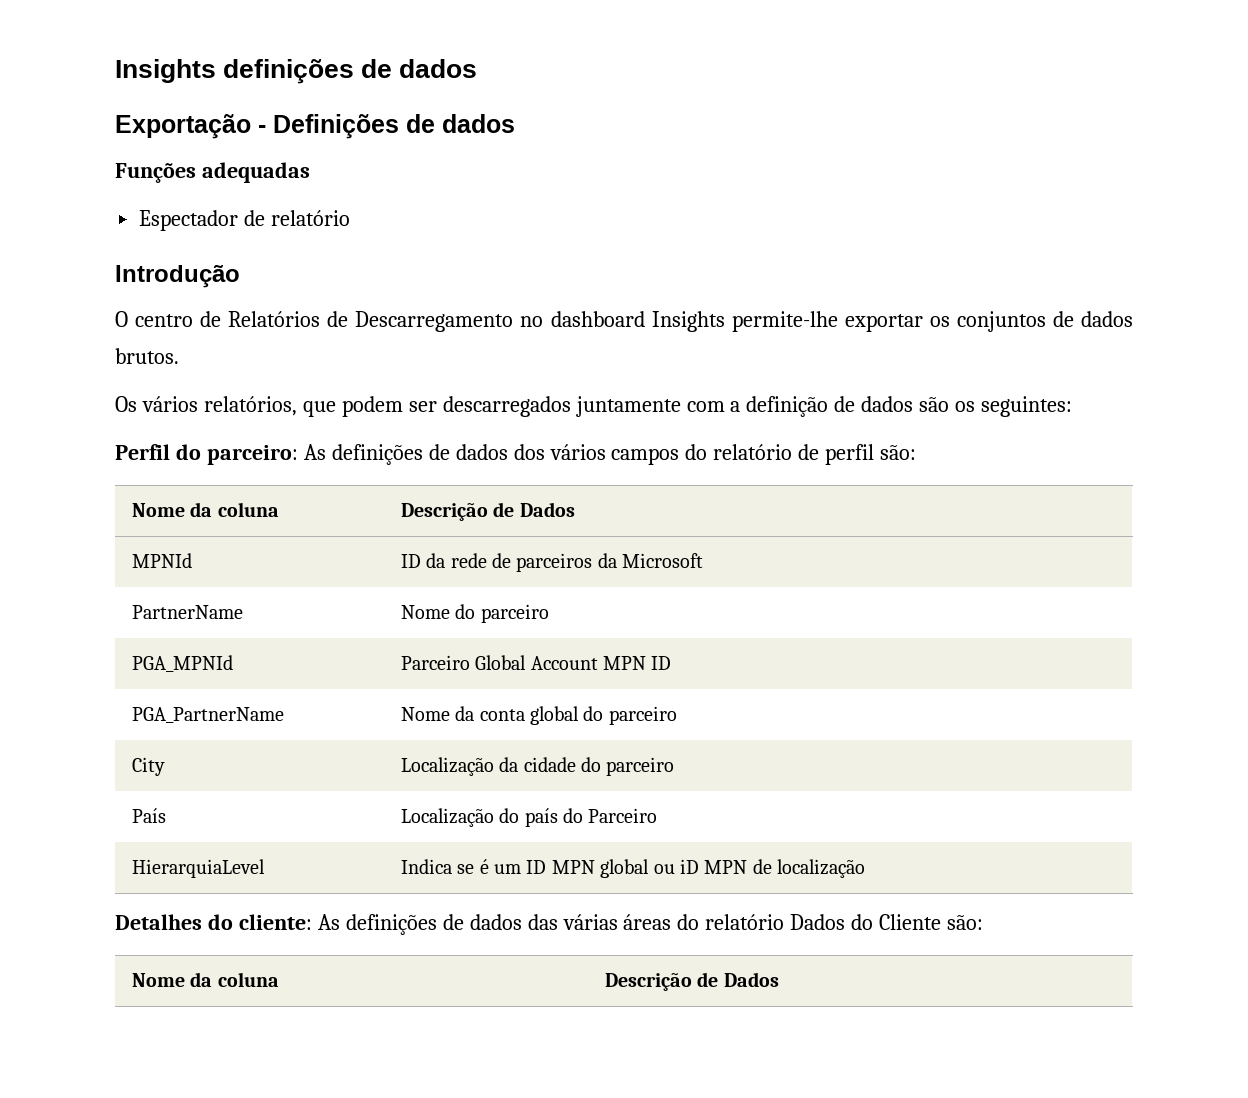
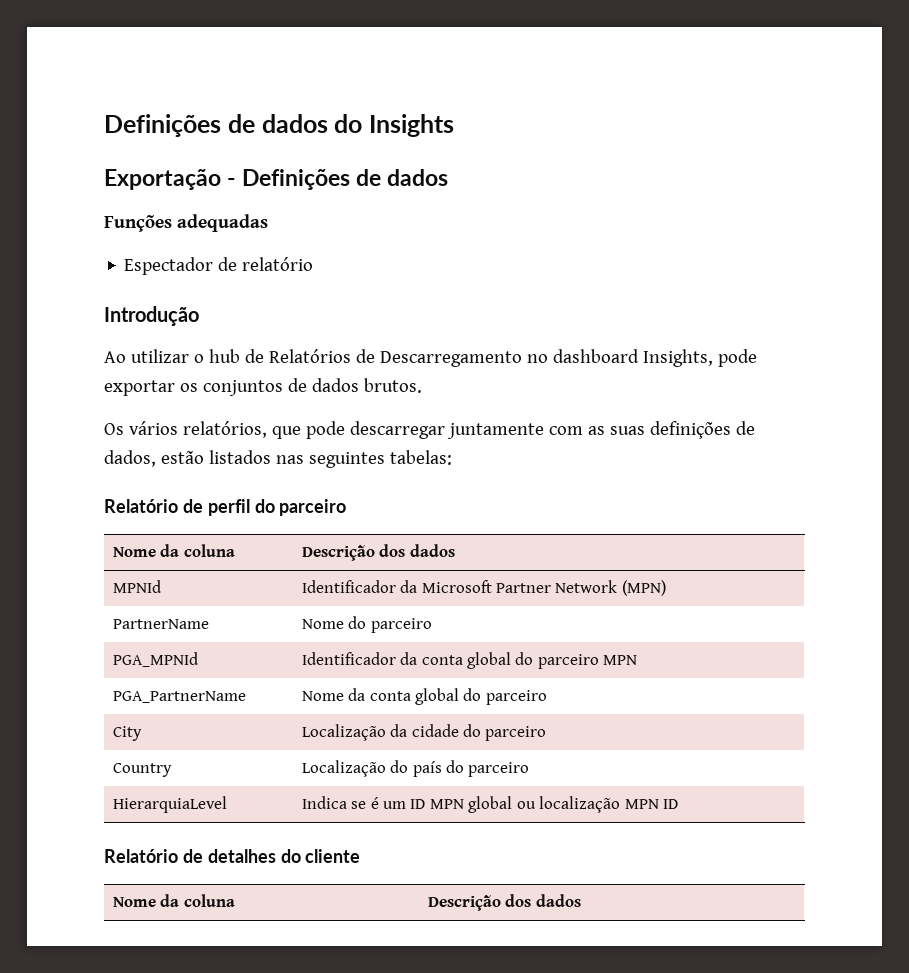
- Insights definições de dados
+ Definições de dados do Insights
- O centro de Relatórios de Descarregamento no dashboard Insights permite-lhe exportar os conjuntos de dados brutos.
+ Ao utilizar o hub de Relatórios de Descarregamento no dashboard Insights, pode exportar os conjuntos de dados brutos.
- Os vários relatórios, que podem ser descarregados juntamente com a definição de dados são os seguintes:
- Perfil do parceiro: As definições de dados dos vários campos do relatório de perfil são:
- Nome da coluna | Descrição de Dados
+ Os vários relatórios, que pode descarregar juntamente com as suas definições de dados, estão listados nas seguintes tabelas:
+ Relatório de perfil do parceiro
+ Nome da coluna | Descrição dos dados
- MPNId | ID da rede de parceiros da Microsoft
+ MPNId | Identificador da Microsoft Partner Network (MPN)
- PGA_MPNId | Parceiro Global Account MPN ID
+ PGA_MPNId | Identificador da conta global do parceiro MPN
- País | Localização do país do Parceiro
+ Country | Localização do país do parceiro
- HierarquiaLevel | Indica se é um ID MPN global ou iD MPN de localização
- Detalhes do cliente: As definições de dados das várias áreas do relatório Dados do Cliente são:
- Nome da coluna | Descrição de Dados
+ HierarquiaLevel | Indica se é um ID MPN global ou localização MPN ID
+ Relatório de detalhes do cliente
+ Nome da coluna | Descrição dos dados

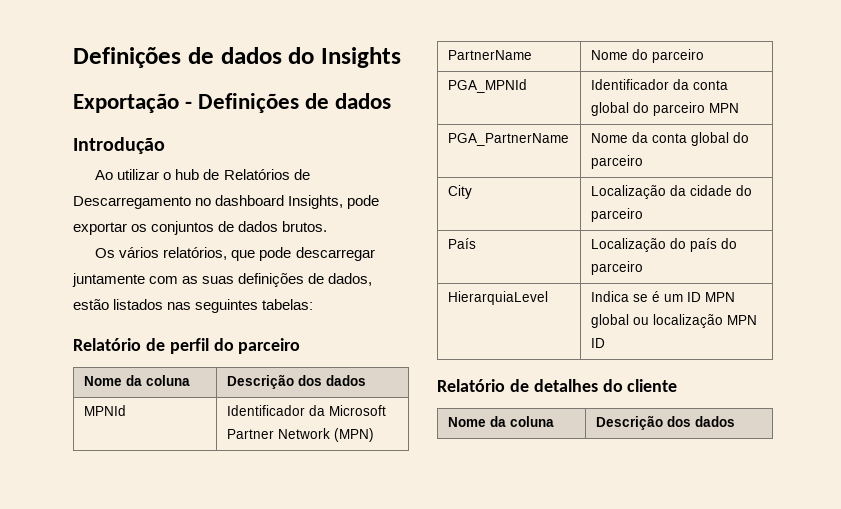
- Funções adequadas
- Espectador de relatório
- Country | Localização do país do parceiro
+ País | Localização do país do parceiro

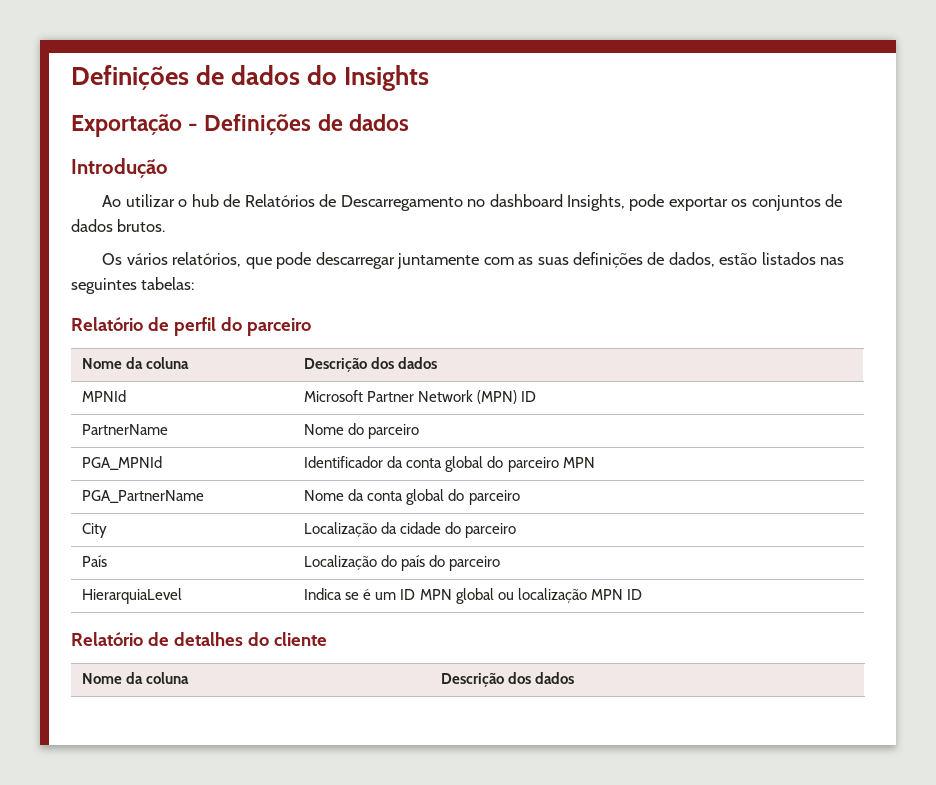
- MPNId | Identificador da Microsoft Partner Network (MPN)
+ MPNId | Microsoft Partner Network (MPN) ID

